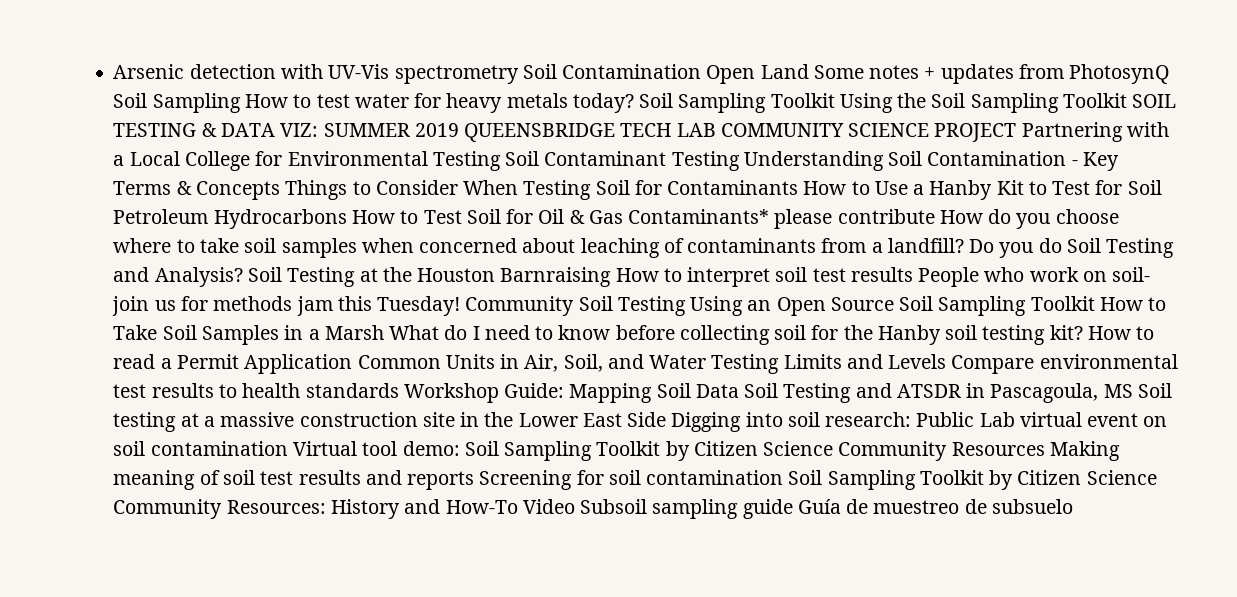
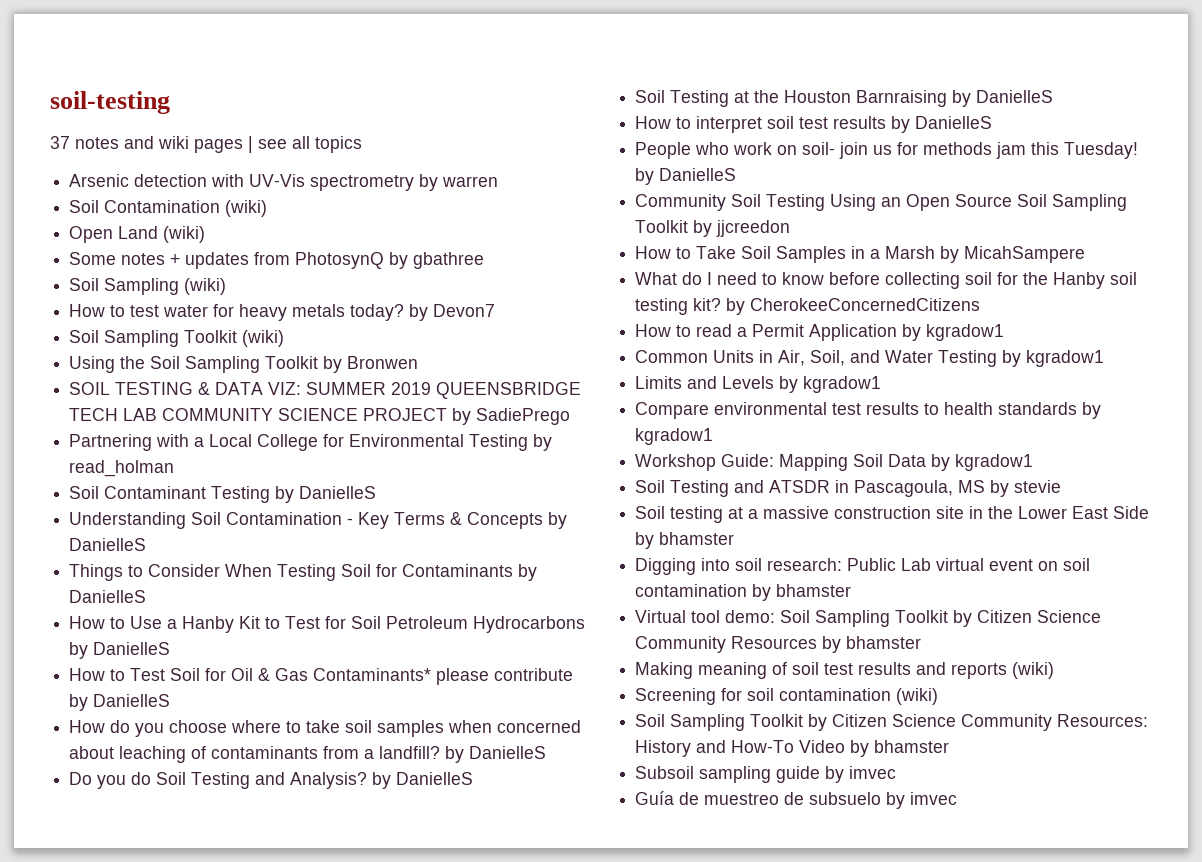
+ soil-testing
+ 37 notes and wiki pages | see all topics
- Arsenic detection with UV-Vis spectrometry Soil Contamination Open Land Some notes + updates from PhotosynQ Soil Sampling How to test water for heavy metals today? Soil Sampling Toolkit Using the Soil Sampling Toolkit SOIL TESTING & DATA VIZ:
+ Arsenic detection with UV-Vis spectrometry by warren
+ Soil Contamination (wiki)
+ Open Land (wiki)
+ Some notes + updates from PhotosynQ by gbathree
+ Soil Sampling (wiki)
+ How to test water for heavy metals today? by Devon7
+ Soil Sampling Toolkit (wiki)
+ Using the Soil Sampling Toolkit by Bronwen
+ SOIL TESTING & DATA VIZ:
- SUMMER 2019 QUEENSBRIDGE TECH LAB COMMUNITY SCIENCE PROJECT Partnering with a Local College for Environmental Testing Soil Contaminant Testing Understanding Soil Contamination - Key Terms & Concepts Things to Consider When Testing Soil for Contaminants How to Use a Hanby Kit to Test for Soil Petroleum Hydrocarbons How to Test Soil for Oil & Gas Contaminants* please contribute How do you choose where to take soil samples when concerned about leaching of contaminants from a landfill? Do you do Soil Testing and Analysis? Soil Testing at the Houston Barnraising How to interpret soil test results People who work on soil- join us for methods jam this Tuesday! Community Soil Testing Using an Open Source Soil Sampling Toolkit How to Take Soil Samples in a Marsh What do I need to know before collecting soil for the Hanby soil testing kit? How to read a Permit Application Common Units in Air, Soil, and Water Testing Limits and Levels Compare environmental test results to health standards Workshop Guide:
+ SUMMER 2019 QUEENSBRIDGE TECH LAB COMMUNITY SCIENCE PROJECT by SadiePrego
+ Partnering with a Local College for Environmental Testing by read_holman
+ Soil Contaminant Testing by DanielleS
+ Understanding Soil Contamination - Key Terms & Concepts by DanielleS
+ Things to Consider When Testing Soil for Contaminants by DanielleS
+ How to Use a Hanby Kit to Test for Soil Petroleum Hydrocarbons by DanielleS
+ How to Test Soil for Oil & Gas Contaminants* please contribute by DanielleS
+ How do you choose where to take soil samples when concerned about leaching of contaminants from a landfill? by DanielleS
+ Do you do Soil Testing and Analysis? by DanielleS
+ Soil Testing at the Houston Barnraising by DanielleS
+ How to interpret soil test results by DanielleS
+ People who work on soil- join us for methods jam this Tuesday! by DanielleS
+ Community Soil Testing Using an Open Source Soil Sampling Toolkit by jjcreedon
+ How to Take Soil Samples in a Marsh by MicahSampere
+ What do I need to know before collecting soil for the Hanby soil testing kit? by CherokeeConcernedCitizens
+ How to read a Permit Application by kgradow1
+ Common Units in Air, Soil, and Water Testing by kgradow1
+ Limits and Levels by kgradow1
+ Compare environmental test results to health standards by kgradow1
+ Workshop Guide:
- Mapping Soil Data Soil Testing and ATSDR in Pascagoula, MS Soil testing at a massive construction site in the Lower East Side Digging into soil research:
+ Mapping Soil Data by kgradow1
+ Soil Testing and ATSDR in Pascagoula, MS by stevie
+ Soil testing at a massive construction site in the Lower East Side by bhamster
+ Digging into soil research:
- Public Lab virtual event on soil contamination Virtual tool demo:
+ Public Lab virtual event on soil contamination by bhamster
+ Virtual tool demo:
- Soil Sampling Toolkit by Citizen Science Community Resources Making meaning of soil test results and reports Screening for soil contamination Soil Sampling Toolkit by Citizen Science Community Resources:
+ Soil Sampling Toolkit by Citizen Science Community Resources by bhamster
+ Making meaning of soil test results and reports (wiki)
+ Screening for soil contamination (wiki)
+ Soil Sampling Toolkit by Citizen Science Community Resources:
- History and How-To Video Subsoil sampling guide Guía de muestreo de subsuelo
+ History and How-To Video by bhamster
+ Subsoil sampling guide by imvec
+ Guía de muestreo de subsuelo by imvec

